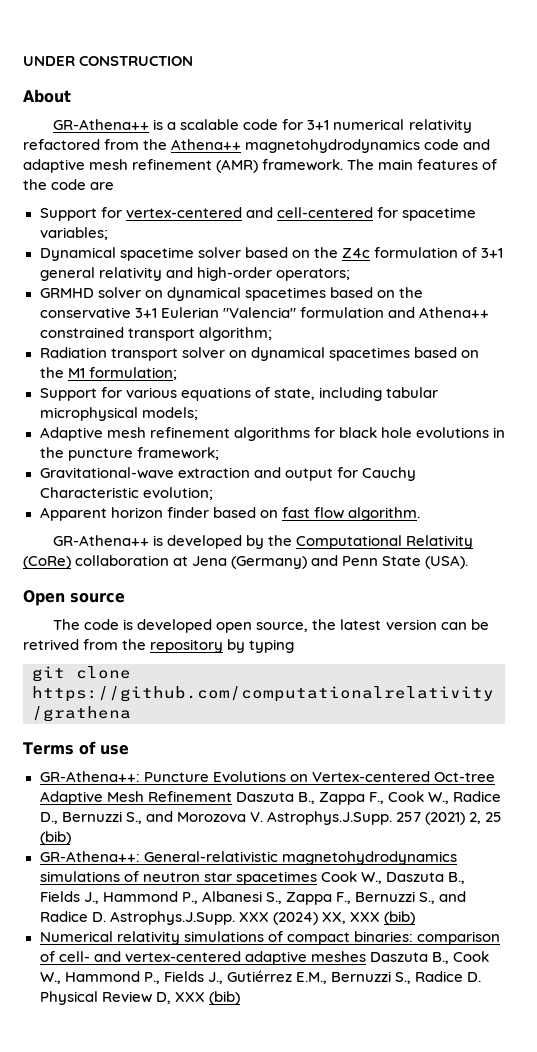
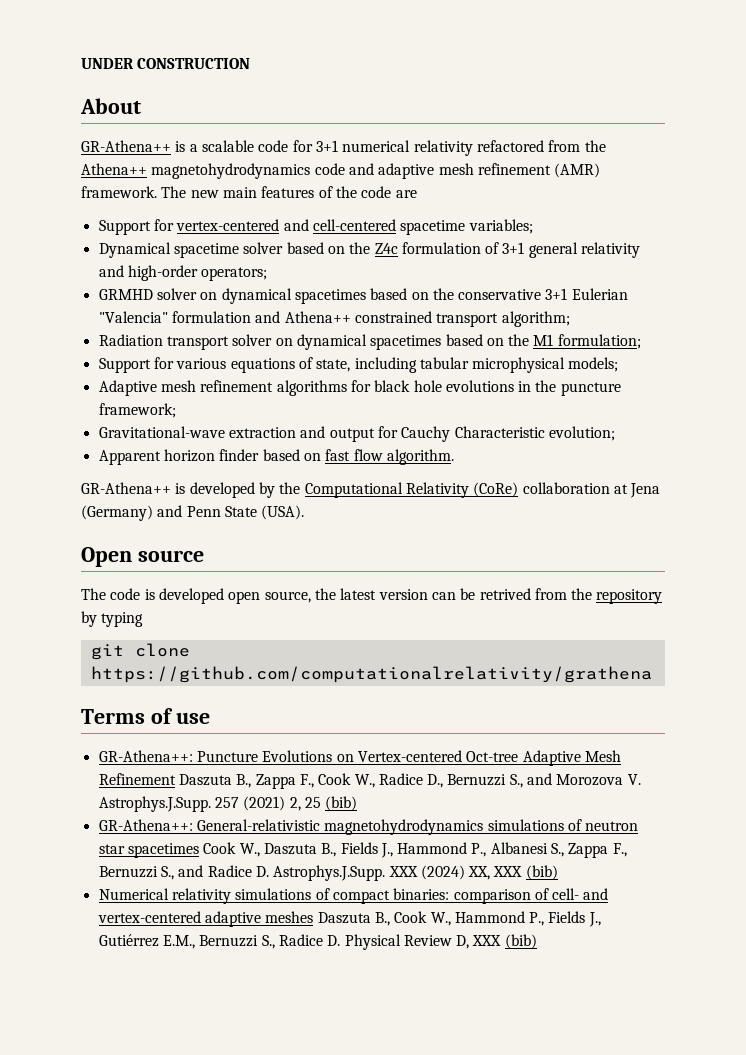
- The main features of the code are
+ The new main features of the code are
- Support for vertex-centered and cell-centered for spacetime variables;
+ Support for vertex-centered and cell-centered spacetime variables;

